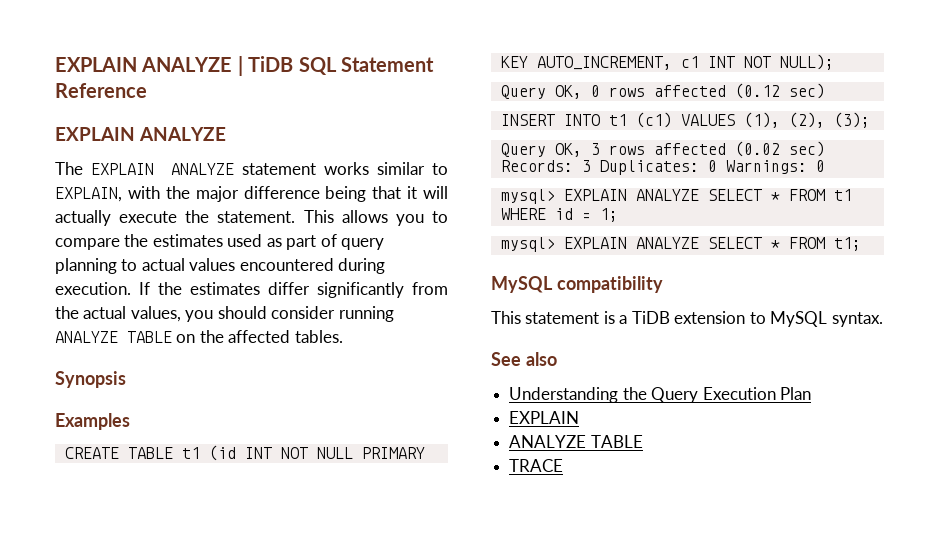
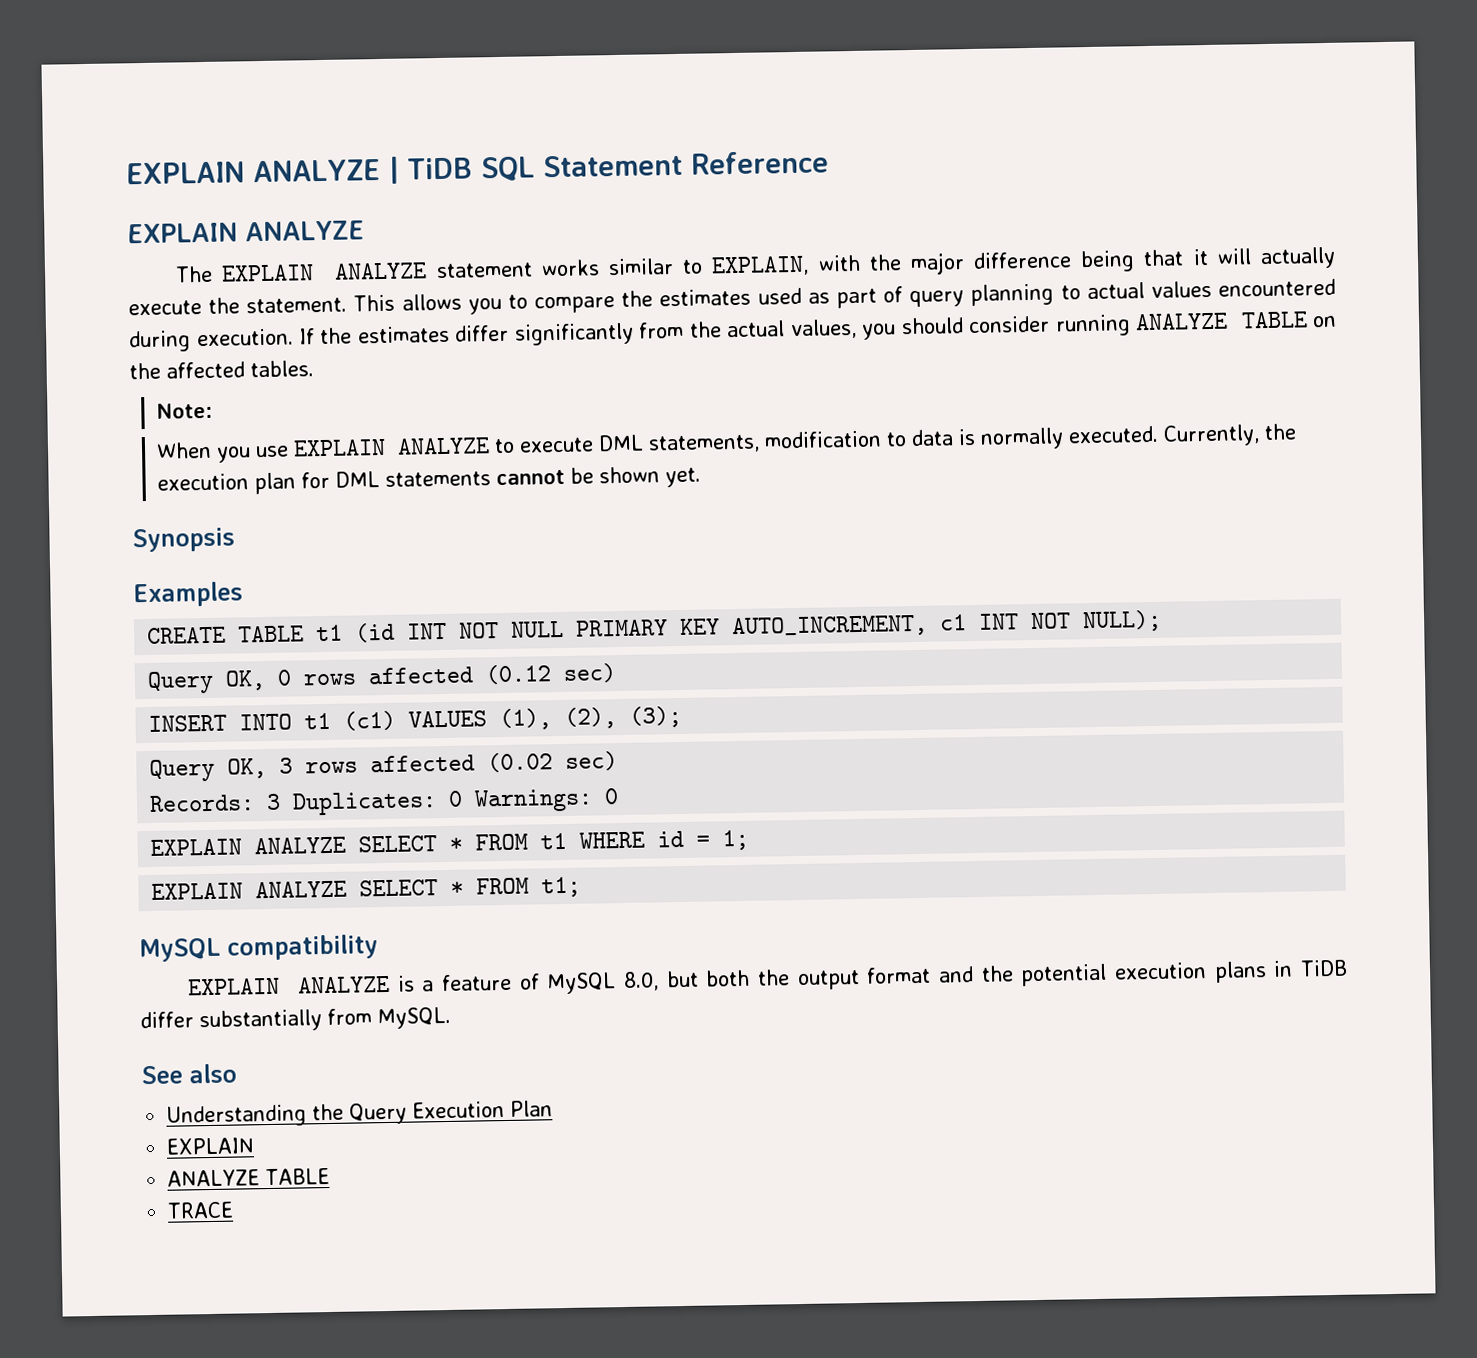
+ Note:
+ When you use EXPLAIN ANALYZE to execute DML statements, modification to data is normally executed. Currently, the execution plan for DML statements cannot be shown yet.
- mysql> EXPLAIN ANALYZE SELECT * FROM t1 WHERE id = 1;
+ EXPLAIN ANALYZE SELECT * FROM t1 WHERE id = 1;
- mysql> EXPLAIN ANALYZE SELECT * FROM t1;
+ EXPLAIN ANALYZE SELECT * FROM t1;
- This statement is a TiDB extension to MySQL syntax.
+ EXPLAIN ANALYZE is a feature of MySQL 8.0, but both the output format and the potential execution plans in TiDB differ substantially from MySQL.

